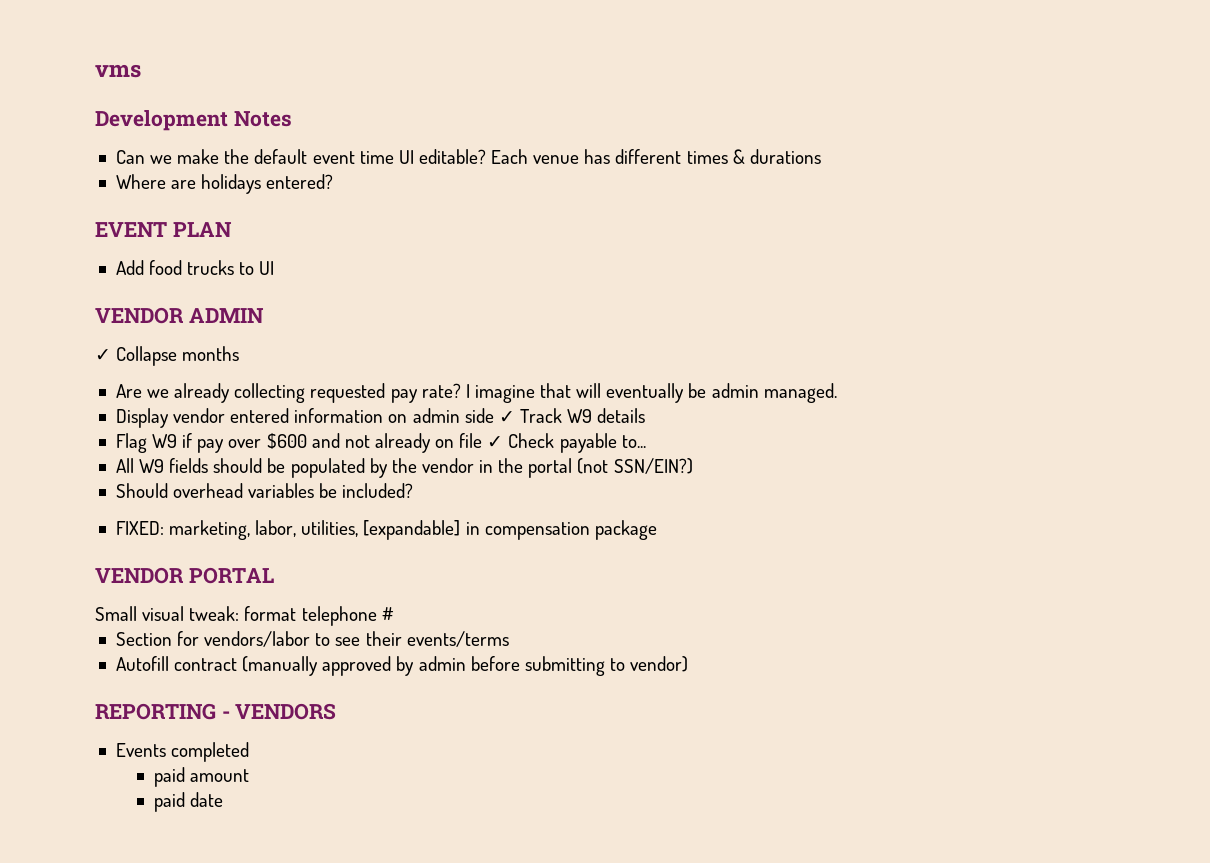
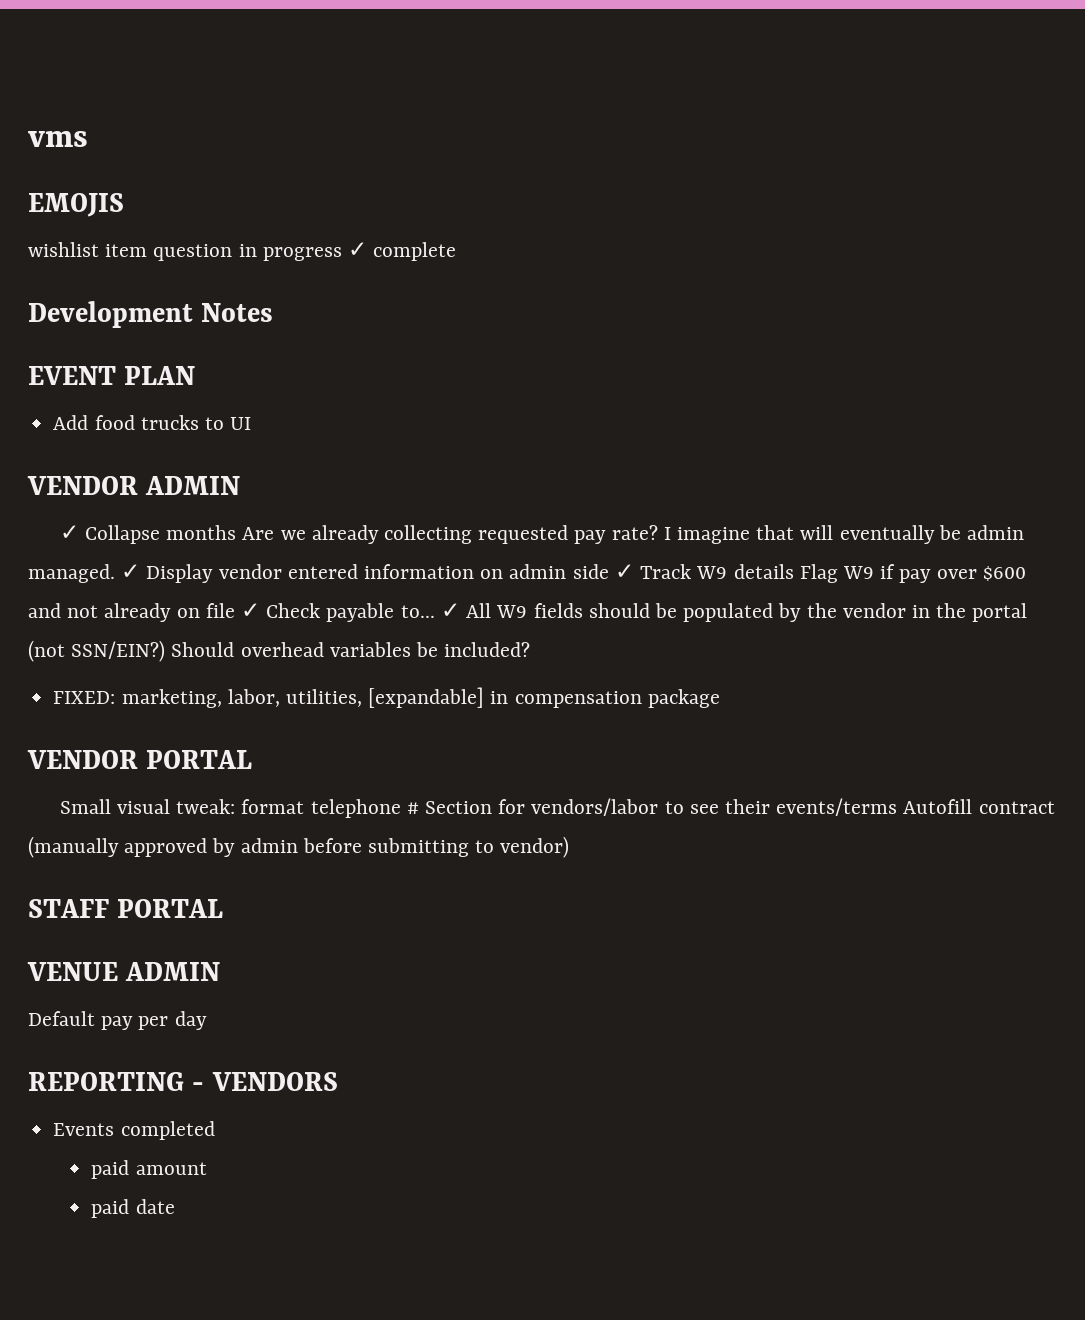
+ EMOJIS
+ wishlist item question in progress ✓ complete
  Development Notes
- Can we make the default event time UI editable? Each venue has different times & durations
- Where are holidays entered?
- ✓ Collapse months
- Are we already collecting requested pay rate?
+ ✓ Collapse months Are we already collecting requested pay rate?
- I imagine that will eventually be admin managed.
- Display vendor entered information on admin side ✓ Track W9 details
- Flag W9 if pay over $600 and not already on file ✓ Check payable to...
- All W9 fields should be populated by the vendor in the portal (not SSN/EIN?)
- Should overhead variables be included?
+ I imagine that will eventually be admin managed. ✓ Display vendor entered information on admin side ✓ Track W9 details Flag W9 if pay over $600 and not already on file ✓ Check payable to... ✓ All W9 fields should be populated by the vendor in the portal (not SSN/EIN?) Should overhead variables be included?
- Small visual tweak: format telephone #
- Section for vendors/labor to see their events/terms
- Autofill contract (manually approved by admin before submitting to vendor)
+ Small visual tweak: format telephone # Section for vendors/labor to see their events/terms Autofill contract (manually approved by admin before submitting to vendor)
+ STAFF PORTAL
+ VENUE ADMIN
+ Default pay per day

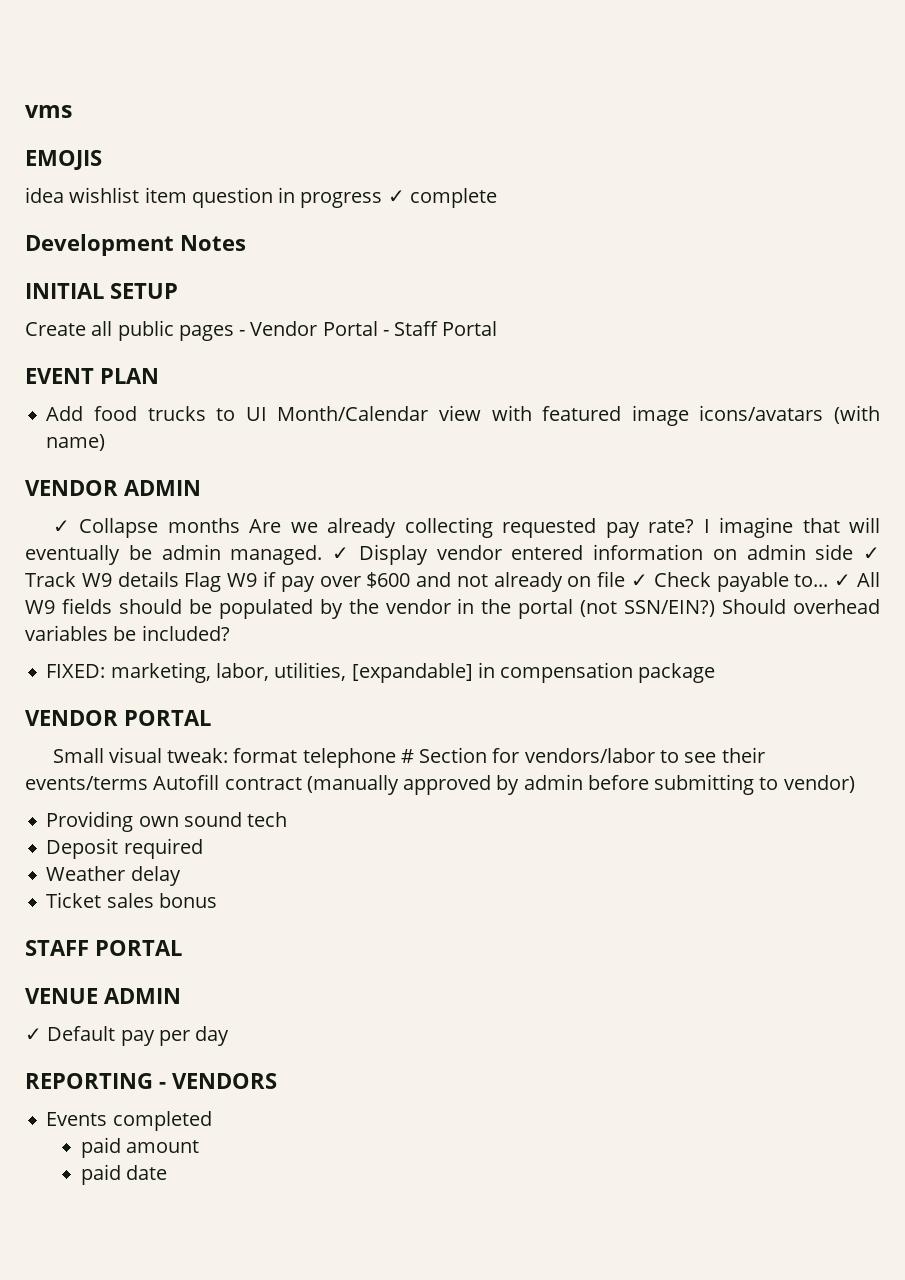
- wishlist item question in progress ✓ complete
+ idea wishlist item question in progress ✓ complete
+ INITIAL SETUP
+ Create all public pages - Vendor Portal - Staff Portal
- Add food trucks to UI
+ Add food trucks to UI Month/Calendar view with featured image icons/avatars (with name)
+ Providing own sound tech
+ Deposit required
+ Weather delay
+ Ticket sales bonus
- Default pay per day
+ ✓ Default pay per day

